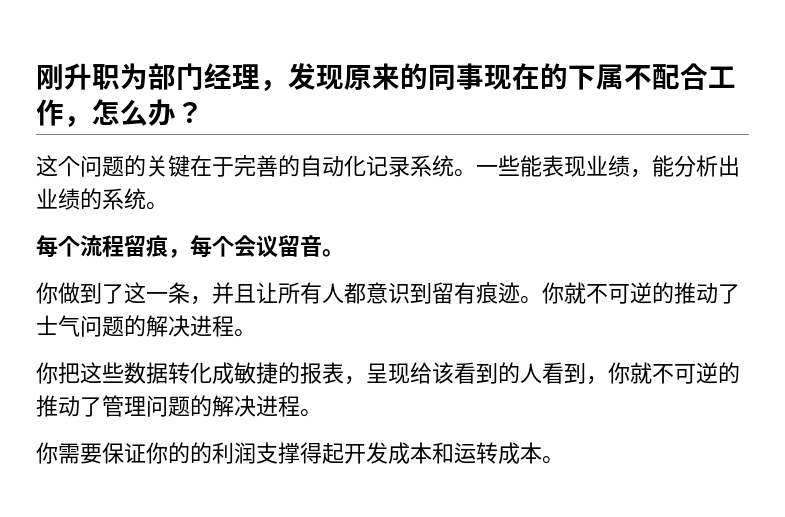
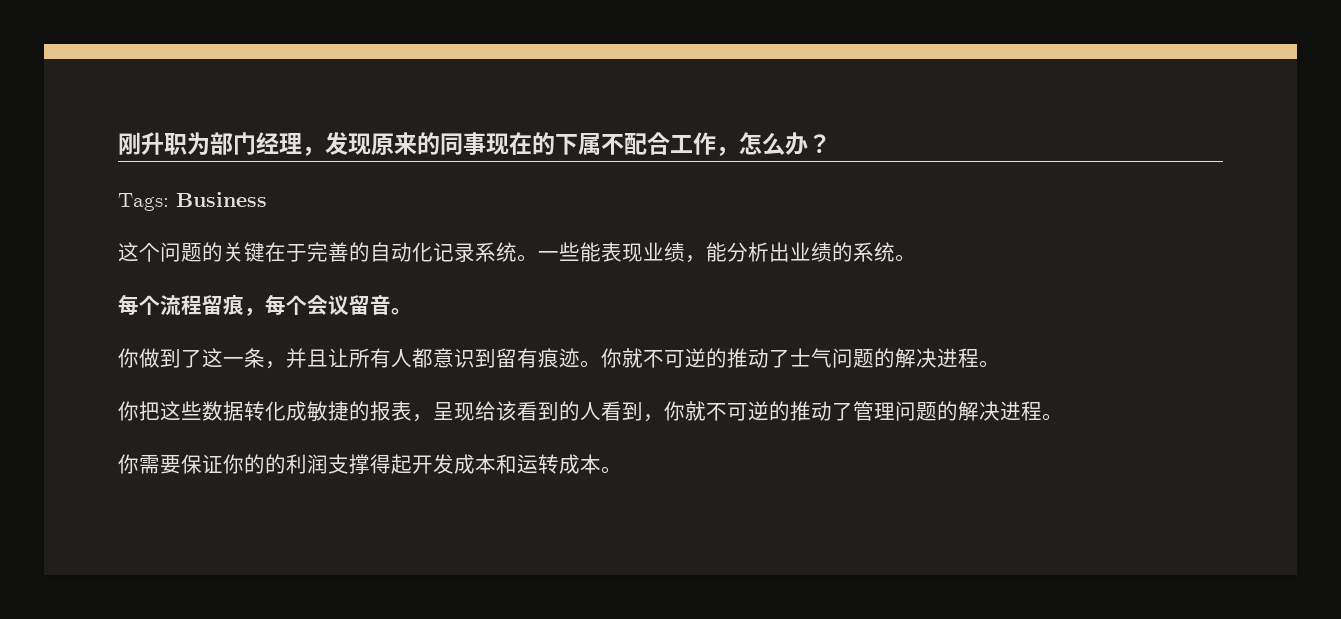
+ Tags: Business

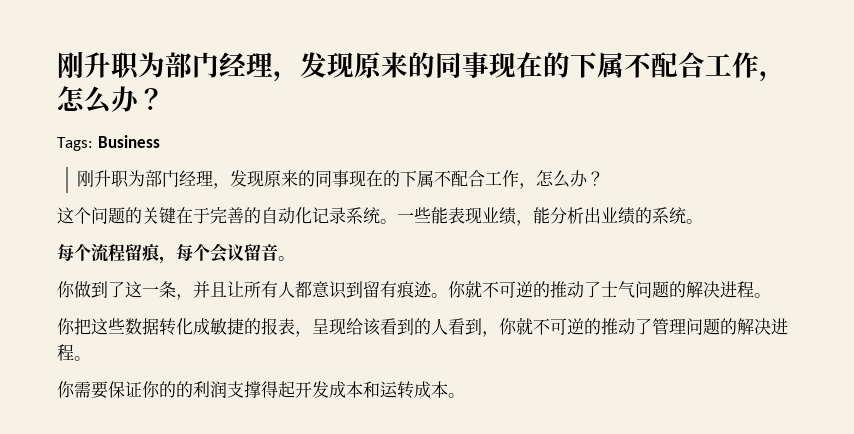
  Tags: Business
+ 刚升职为部门经理，发现原来的同事现在的下属不配合工作，怎么办？

